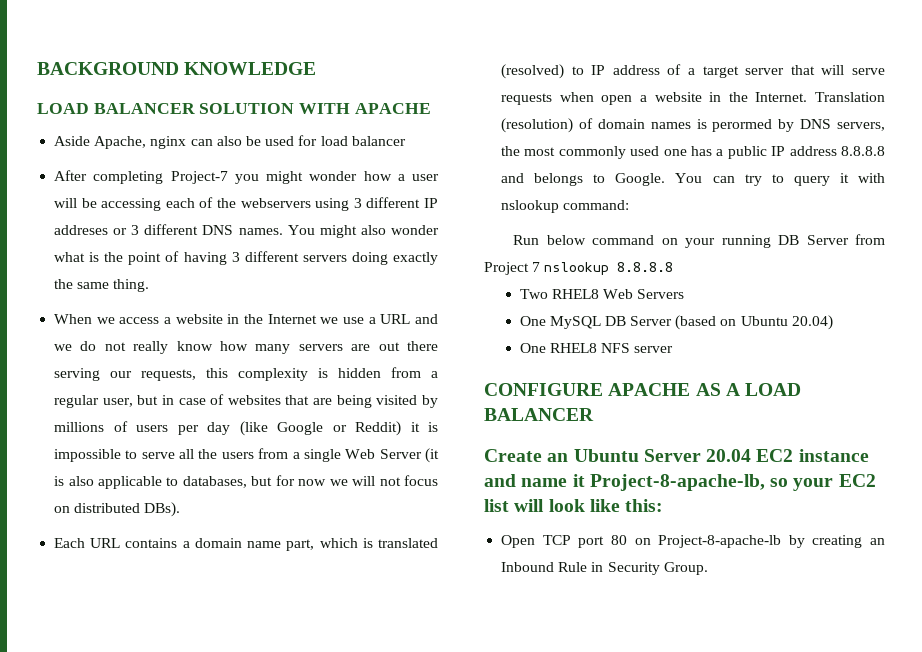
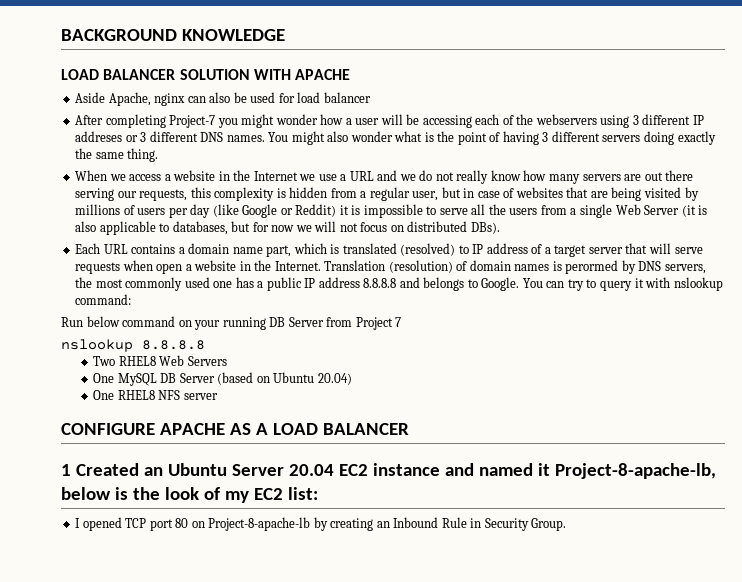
- Run below command on your running DB Server from Project 7 nslookup 8.8.8.8
+ Run below command on your running DB Server from Project 7
+ nslookup 8.8.8.8
- Create an Ubuntu Server 20.04 EC2 instance and name it Project-8-apache-lb, so your EC2 list will look like this:
- Open TCP port 80 on Project-8-apache-lb by creating an Inbound Rule in Security Group.
+ 1 Created an Ubuntu Server 20.04 EC2 instance and named it Project-8-apache-lb, below is the look of my EC2 list:
+ I opened TCP port 80 on Project-8-apache-lb by creating an Inbound Rule in Security Group.

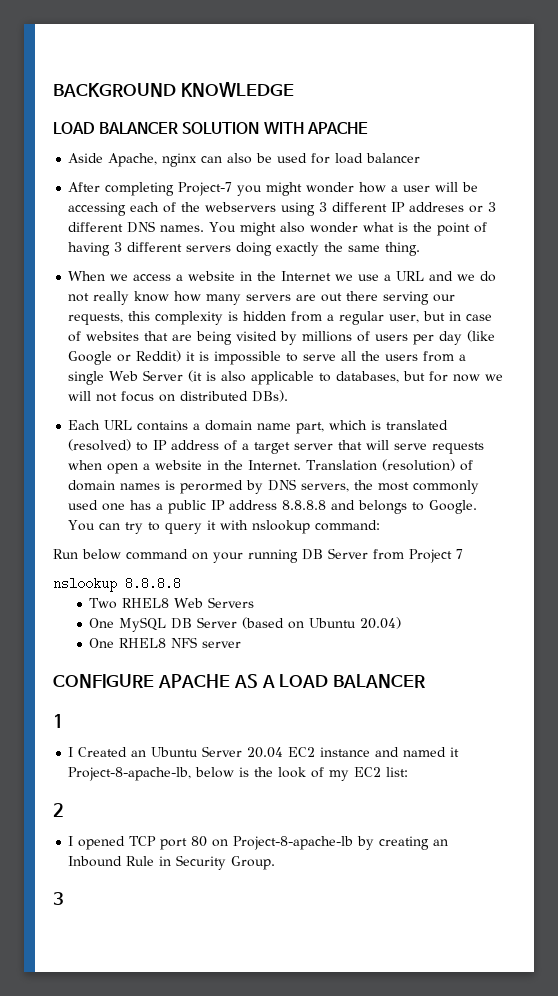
  CONFIGURE APACHE AS A LOAD BALANCER
- 1 Created an Ubuntu Server 20.04 EC2 instance and named it Project-8-apache-lb, below is the look of my EC2 list:
+ 1
+ I Created an Ubuntu Server 20.04 EC2 instance and named it Project-8-apache-lb, below is the look of my EC2 list:
+ 2
  I opened TCP port 80 on Project-8-apache-lb by creating an Inbound Rule in Security Group.
+ 3

